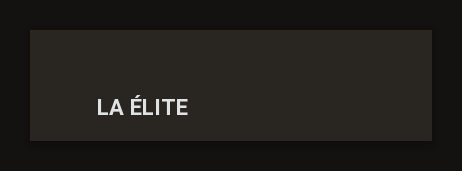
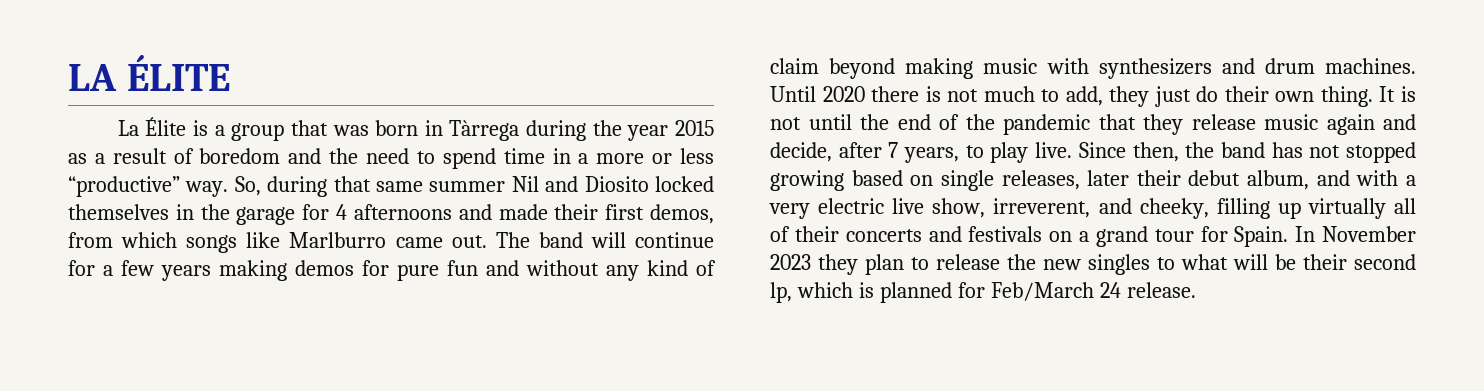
+ La Élite is a group that was born in Tàrrega during the year 2015 as a result of boredom and the need to spend time in a more or less “productive” way. So, during that same summer Nil and Diosito locked themselves in the garage for 4 afternoons and made their first demos, from which songs like Marlburro came out. The band will continue for a few years making demos for pure fun and without any kind of claim beyond making music with synthesizers and drum machines. Until 2020 there is not much to add, they just do their own thing. It is not until the end of the pandemic that they release music again and decide, after 7 years, to play live. Since then, the band has not stopped growing based on single releases, later their debut album, and with a very electric live show, irreverent, and cheeky, filling up virtually all of their concerts and festivals on a grand tour for Spain. In November 2023 they plan to release the new singles to what will be their second lp, which is planned for Feb/March 24 release.

